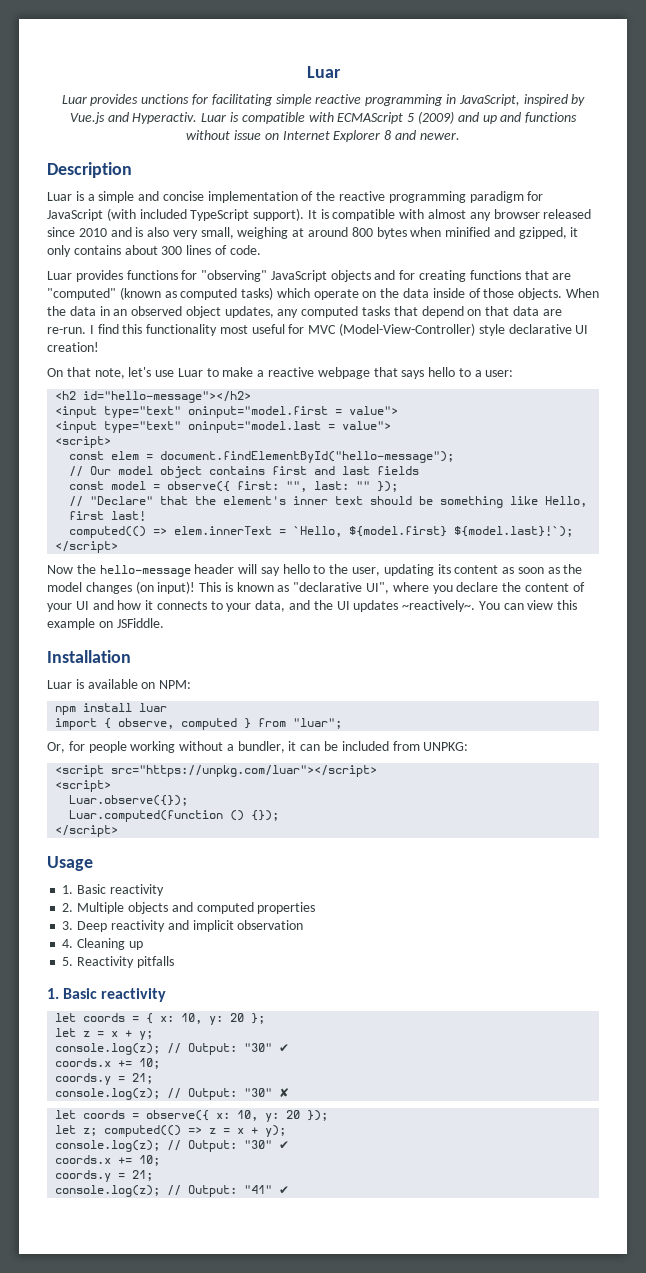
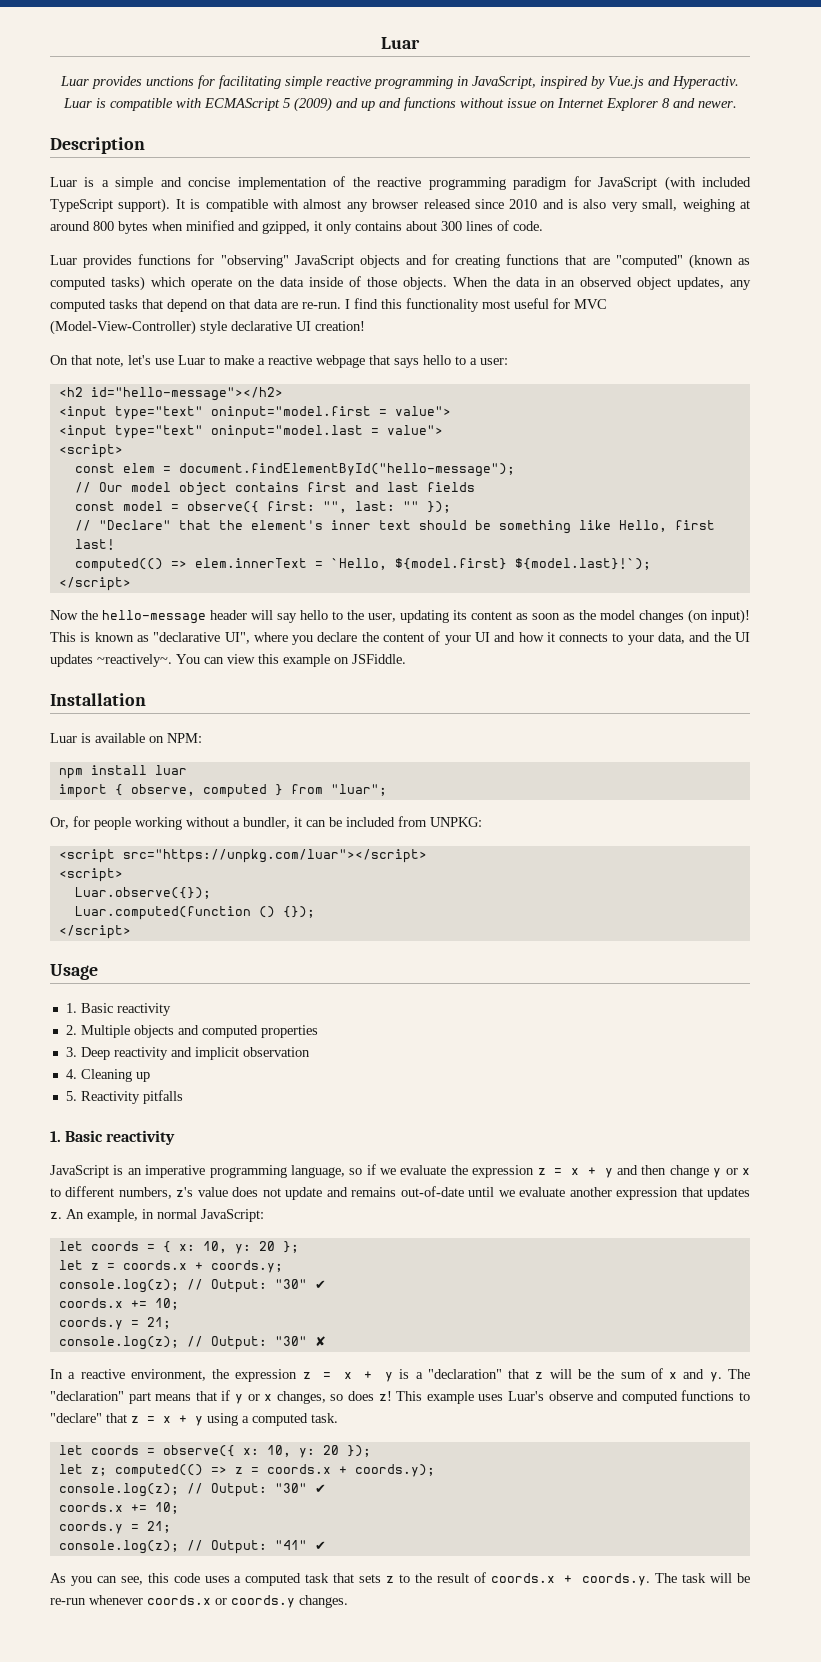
+ JavaScript is an imperative programming language, so if we evaluate the expression z = x + y and then change y or x to different numbers, z's value does not update and remains out-of-date until we evaluate another expression that updates z. An example, in normal JavaScript:
- let z = x + y;
+ let z = coords.x + coords.y;
+ In a reactive environment, the expression z = x + y is a "declaration" that z will be the sum of x and y. The "declaration" part means that if y or x changes, so does z! This example uses Luar's observe and computed functions to "declare" that z = x + y using a computed task.
- let z; computed(() => z = x + y);
+ let z; computed(() => z = coords.x + coords.y);
+ As you can see, this code uses a computed task that sets z to the result of coords.x + coords.y. The task will be re-run whenever coords.x or coords.y changes.

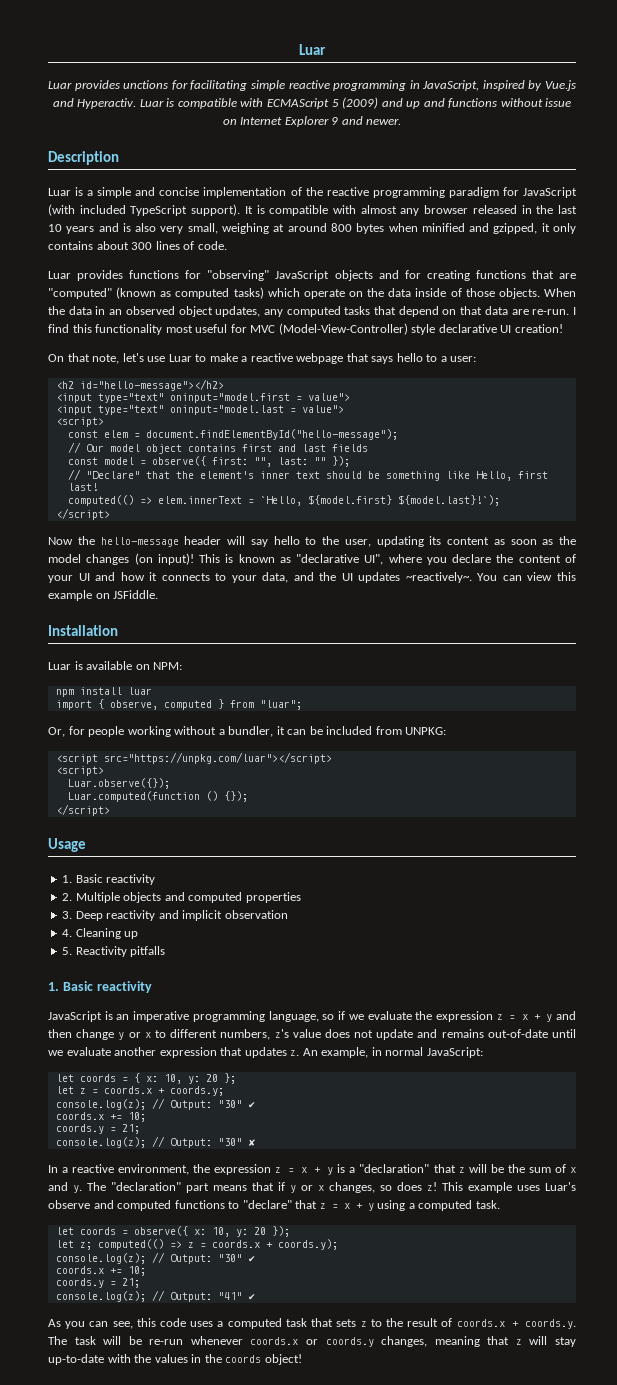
- Luar is compatible with ECMAScript 5 (2009) and up and functions without issue on Internet Explorer 8 and newer.
+ Luar is compatible with ECMAScript 5 (2009) and up and functions without issue on Internet Explorer 9 and newer.
- It is compatible with almost any browser released since 2010 and is also very small, weighing at around 800 bytes when minified and gzipped, it only contains about 300 lines of code.
+ It is compatible with almost any browser released in the last 10 years and is also very small, weighing at around 800 bytes when minified and gzipped, it only contains about 300 lines of code.
- As you can see, this code uses a computed task that sets z to the result of coords.x + coords.y. The task will be re-run whenever coords.x or coords.y changes.
+ As you can see, this code uses a computed task that sets z to the result of coords.x + coords.y. The task will be re-run whenever coords.x or coords.y changes, meaning that z will stay up-to-date with the values in the coords object!

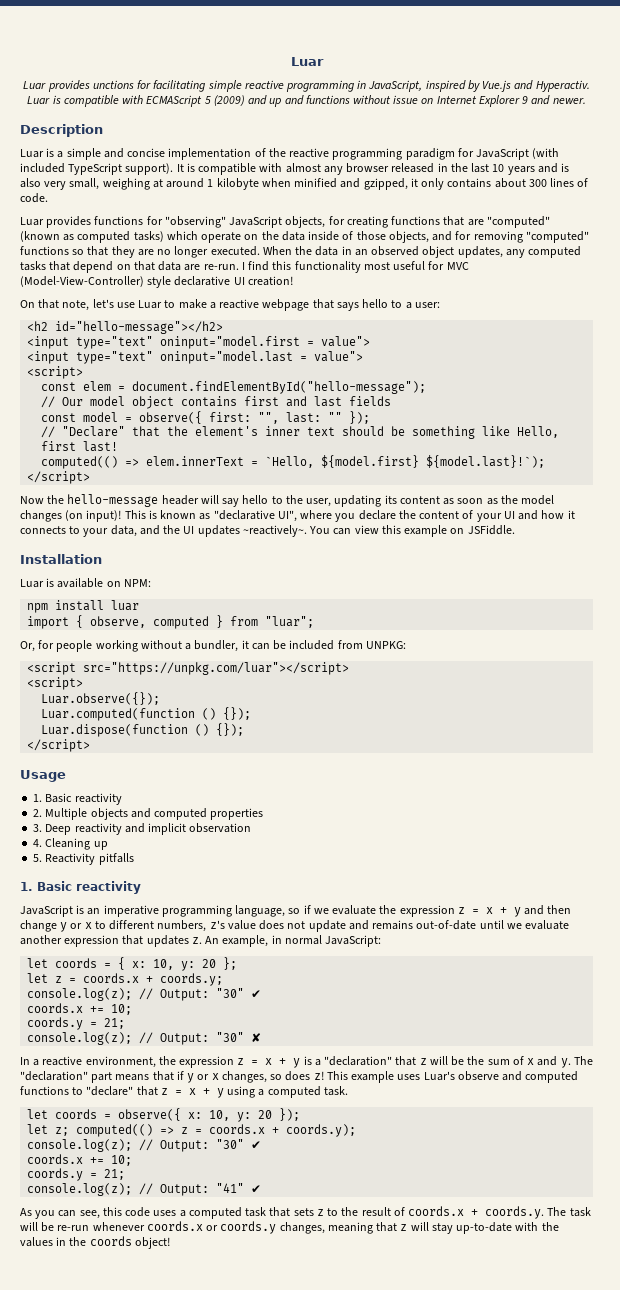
- It is compatible with almost any browser released in the last 10 years and is also very small, weighing at around 800 bytes when minified and gzipped, it only contains about 300 lines of code.
+ It is compatible with almost any browser released in the last 10 years and is also very small, weighing at around 1 kilobyte when minified and gzipped, it only contains about 300 lines of code.
- Luar provides functions for "observing" JavaScript objects and for creating functions that are "computed" (known as computed tasks) which operate on the data inside of those objects.
+ Luar provides functions for "observing" JavaScript objects, for creating functions that are "computed" (known as computed tasks) which operate on the data inside of those objects, and for removing "computed" functions so that they are no longer executed.
+ Luar.dispose(function () {});

